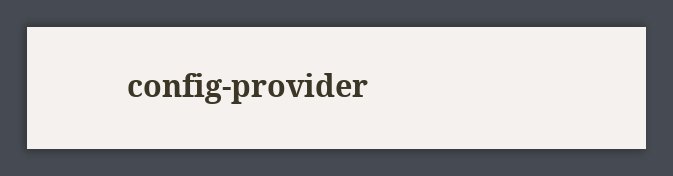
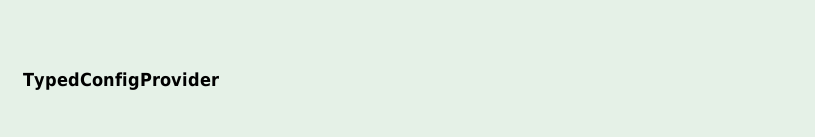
- config-provider
+ TypedConfigProvider

